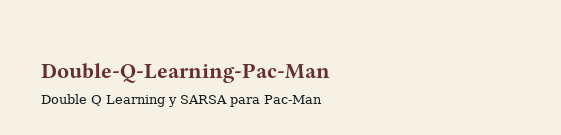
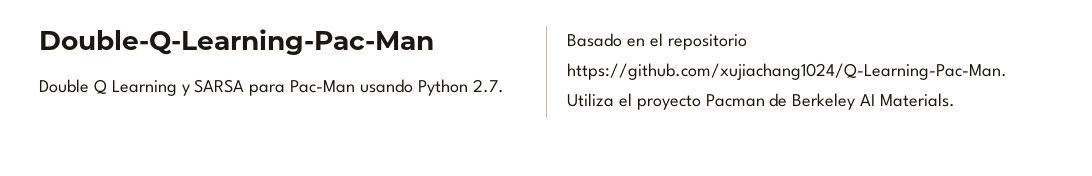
- Double Q Learning y SARSA para Pac-Man
+ Double Q Learning y SARSA para Pac-Man usando Python 2.7. Basado en el repositorio https://github.com/xujiachang1024/Q-Learning-Pac-Man. Utiliza el proyecto Pacman de Berkeley AI Materials.

